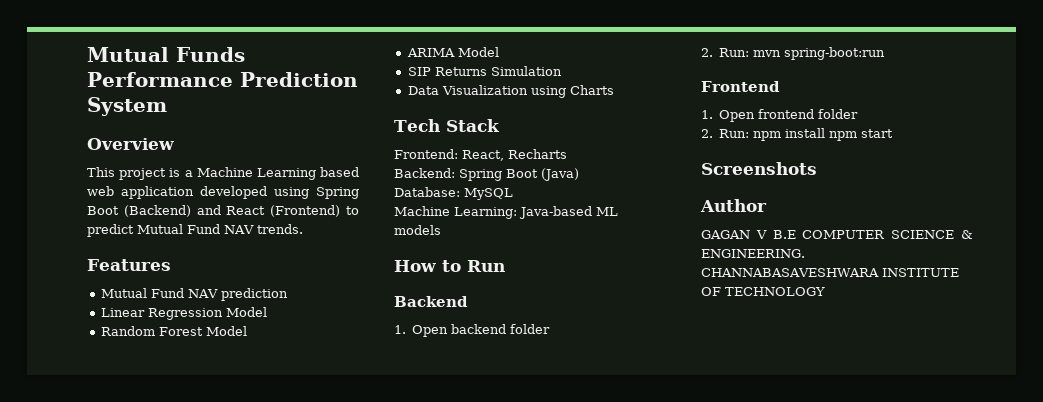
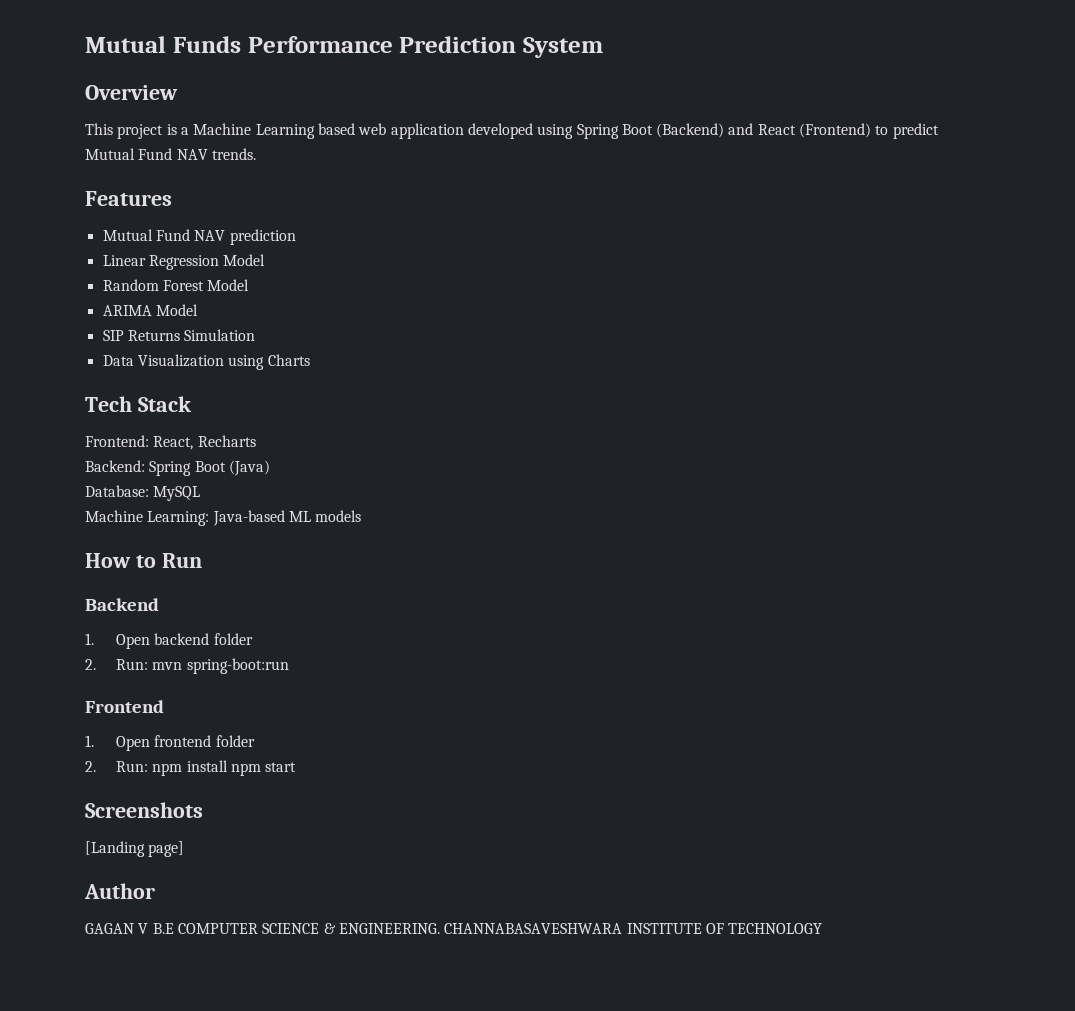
+ [Landing page]

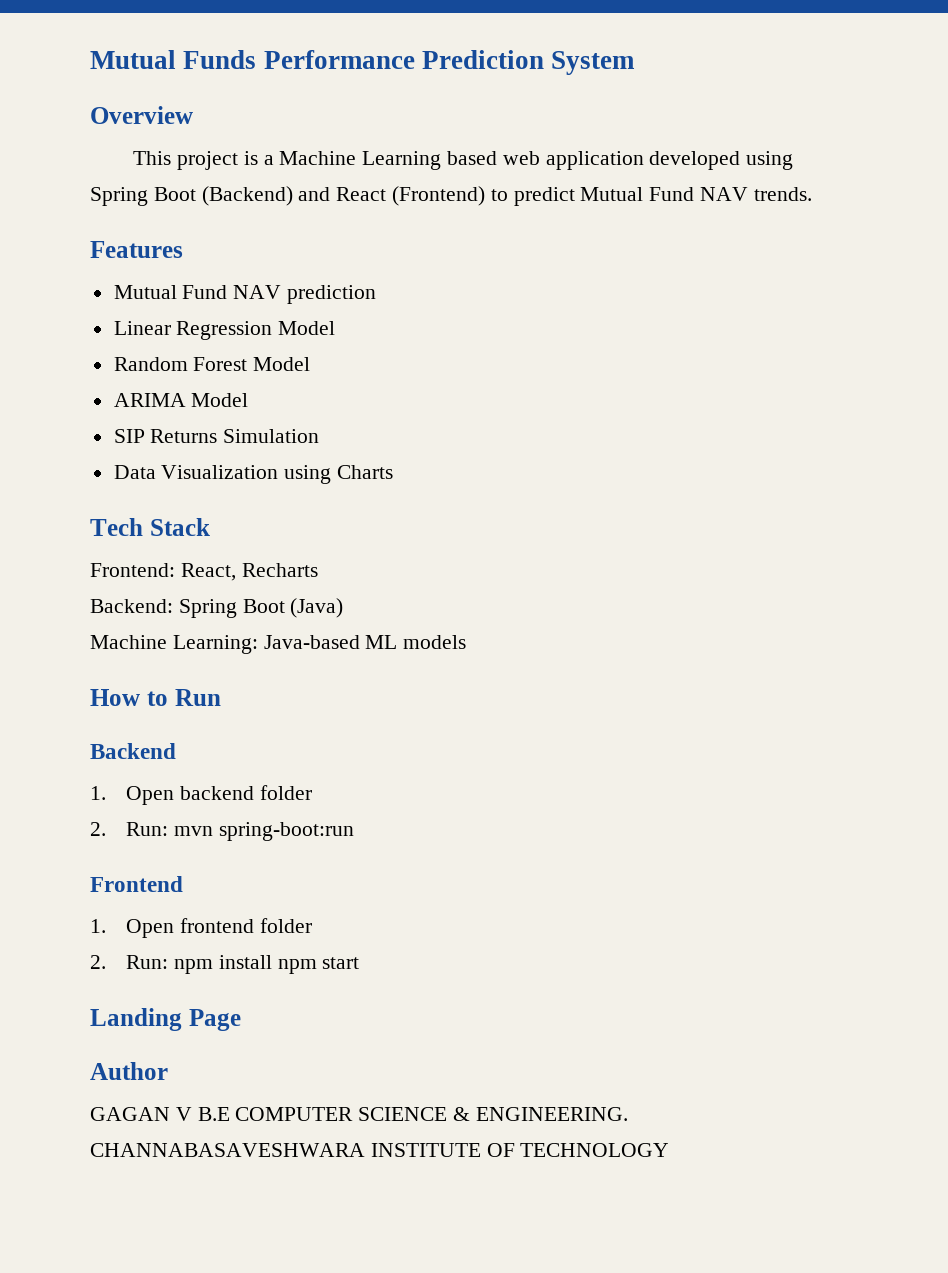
- Database: MySQL
- Screenshots
- [Landing page]
+ Landing Page

